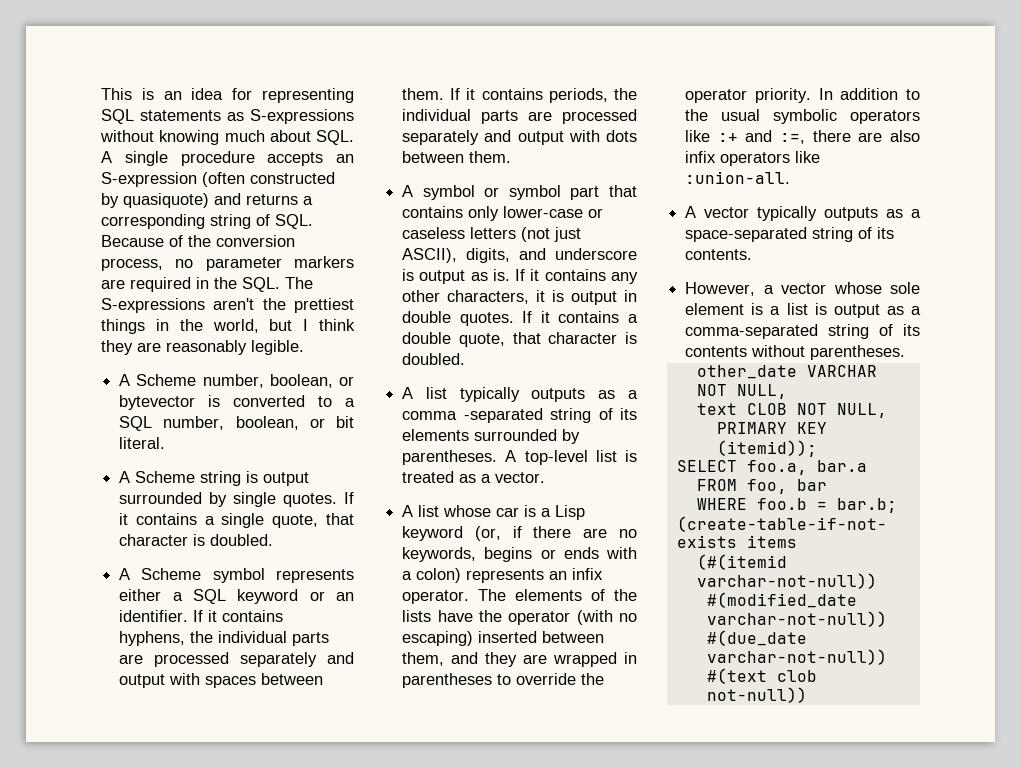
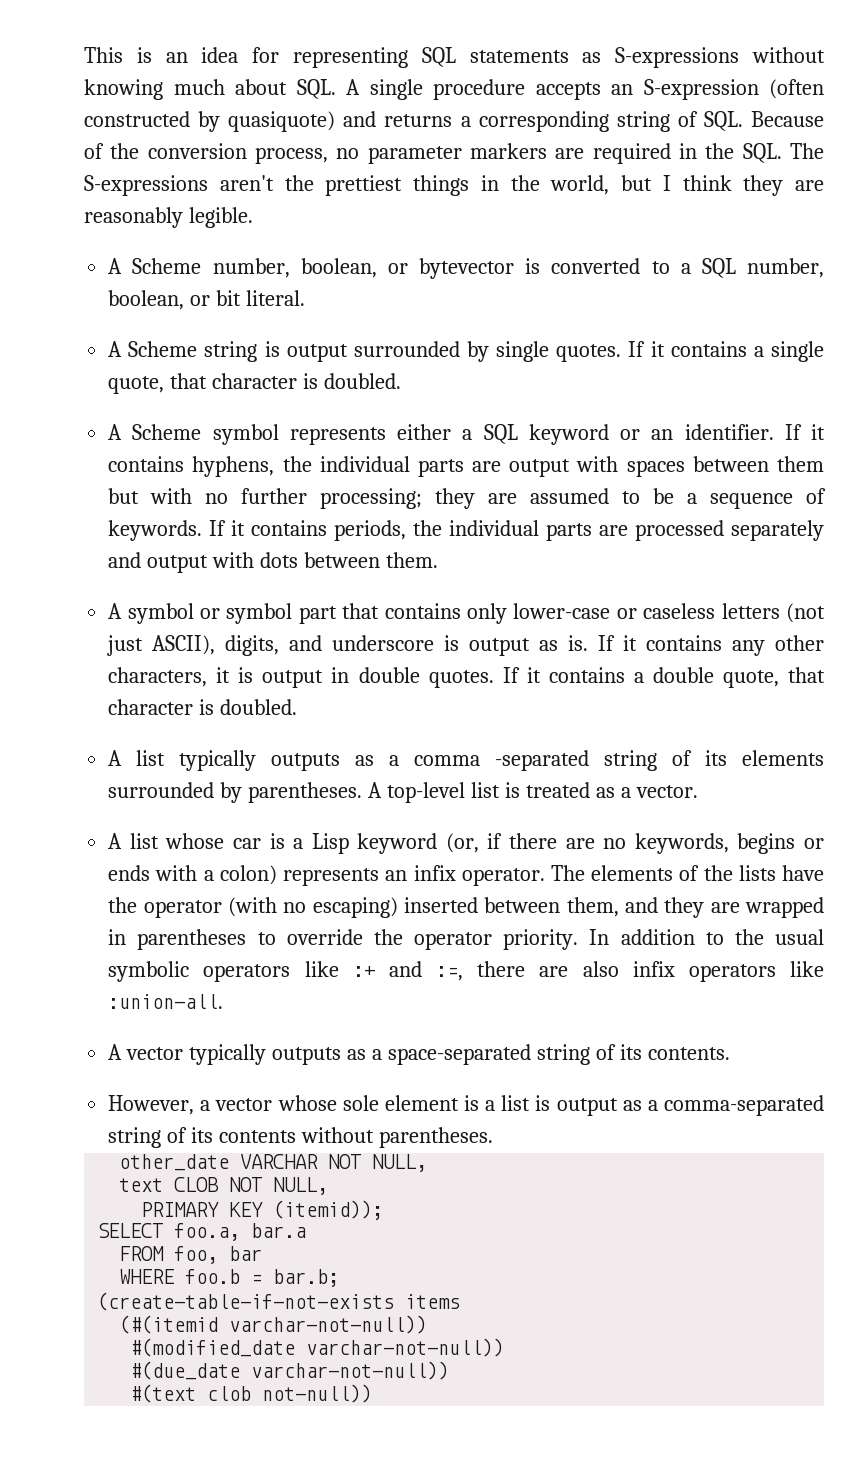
- If it contains hyphens, the individual parts are processed separately and output with spaces between them.
+ If it contains hyphens, the individual parts are output with spaces between them but with no further processing; they are assumed to be a sequence of keywords.

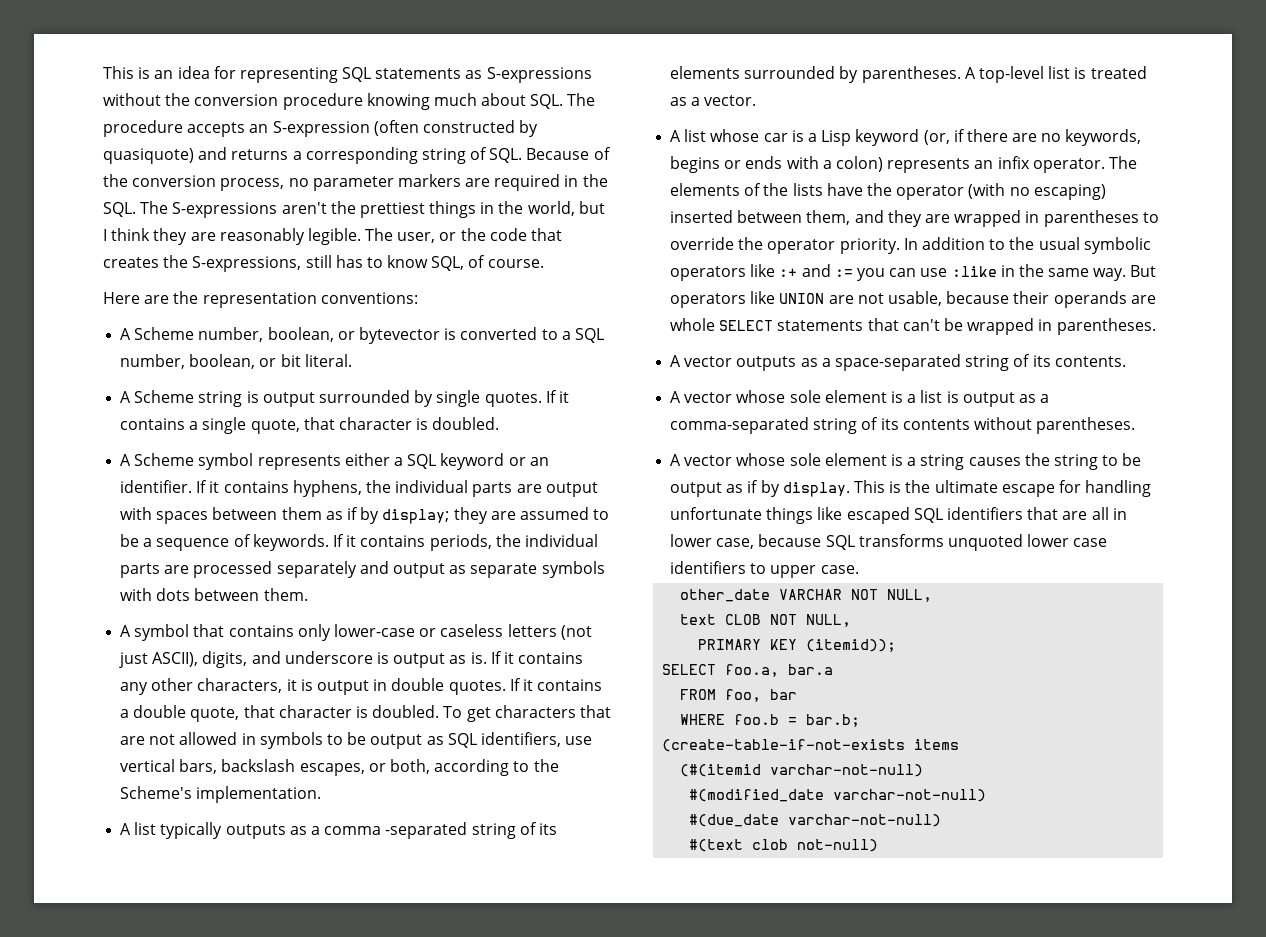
- This is an idea for representing SQL statements as S-expressions without knowing much about SQL. A single procedure accepts an S-expression (often constructed by quasiquote) and returns a corresponding string of SQL. Because of the conversion process, no parameter markers are required in the SQL. The S-expressions aren't the prettiest things in the world, but I think they are reasonably legible.
+ This is an idea for representing SQL statements as S-expressions without the conversion procedure knowing much about SQL. The procedure accepts an S-expression (often constructed by quasiquote) and returns a corresponding string of SQL. Because of the conversion process, no parameter markers are required in the SQL. The S-expressions aren't the prettiest things in the world, but I think they are reasonably legible. The user, or the code that creates the S-expressions, still has to know SQL, of course.
+ Here are the representation conventions:
- If it contains hyphens, the individual parts are output with spaces between them but with no further processing; they are assumed to be a sequence of keywords.
+ If it contains hyphens, the individual parts are output with spaces between them as if by display; they are assumed to be a sequence of keywords.
- If it contains periods, the individual parts are processed separately and output with dots between them.
+ If it contains periods, the individual parts are processed separately and output as separate symbols with dots between them.
- A symbol or symbol part that contains only lower-case or caseless letters (not just ASCII), digits, and underscore is output as is.
+ A symbol that contains only lower-case or caseless letters (not just ASCII), digits, and underscore is output as is.
+ To get characters that are not allowed in symbols to be output as SQL identifiers, use vertical bars, backslash escapes, or both, according to the Scheme's implementation.
- In addition to the usual symbolic operators like :+ and :=, there are also infix operators like :union-all.
- A vector typically outputs as a space-separated string of its contents.
+ In addition to the usual symbolic operators like :+ and := you can use :like in the same way. But operators like UNION are not usable, because their operands are whole SELECT statements that can't be wrapped in parentheses.
+ A vector outputs as a space-separated string of its contents.
- However, a vector whose sole element is a list is output as a comma-separated string of its contents without parentheses.
+ A vector whose sole element is a list is output as a comma-separated string of its contents without parentheses.
+ A vector whose sole element is a string causes the string to be output as if by display. This is the ultimate escape for handling unfortunate things like escaped SQL identifiers that are all in lower case, because SQL transforms unquoted lower case identifiers to upper case.
- (#(itemid varchar-not-null))
+ (#(itemid varchar-not-null)
- #(modified_date varchar-not-null))
+ #(modified_date varchar-not-null)
- #(due_date varchar-not-null))
+ #(due_date varchar-not-null)
- #(text clob not-null))
+ #(text clob not-null)

